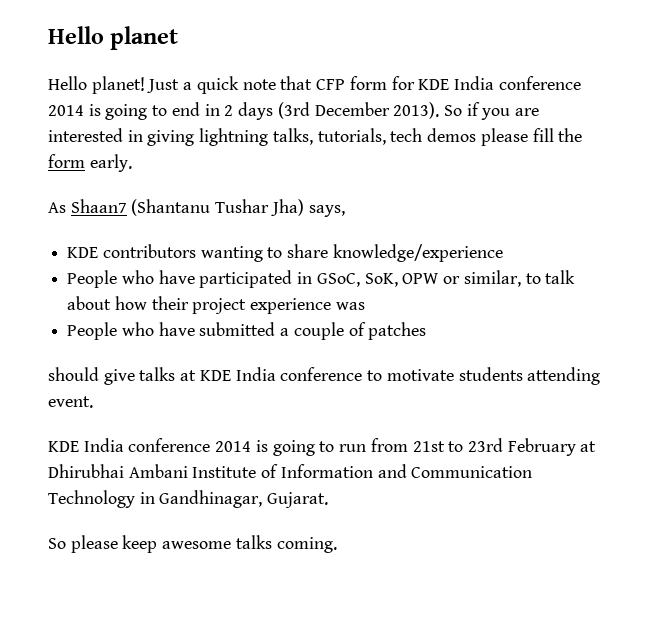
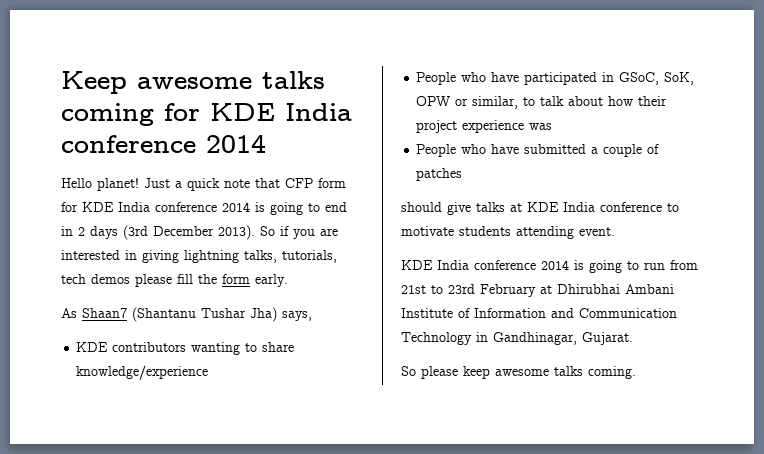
- Hello planet
+ Keep awesome talks coming for KDE India conference 2014

